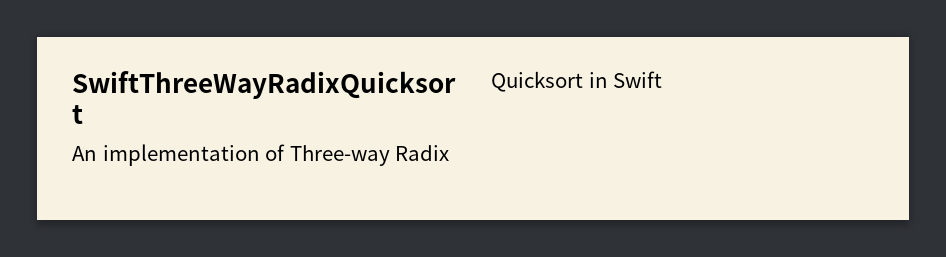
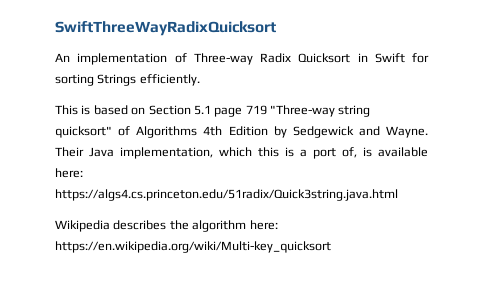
- An implementation of Three-way Radix Quicksort in Swift
+ An implementation of Three-way Radix Quicksort in Swift for sorting Strings efficiently.
+ This is based on Section 5.1 page 719 "Three-way string quicksort" of Algorithms 4th Edition by Sedgewick and Wayne. Their Java implementation, which this is a port of, is available here: https://algs4.cs.princeton.edu/51radix/Quick3string.java.html
+ Wikipedia describes the algorithm here: https://en.wikipedia.org/wiki/Multi-key_quicksort

